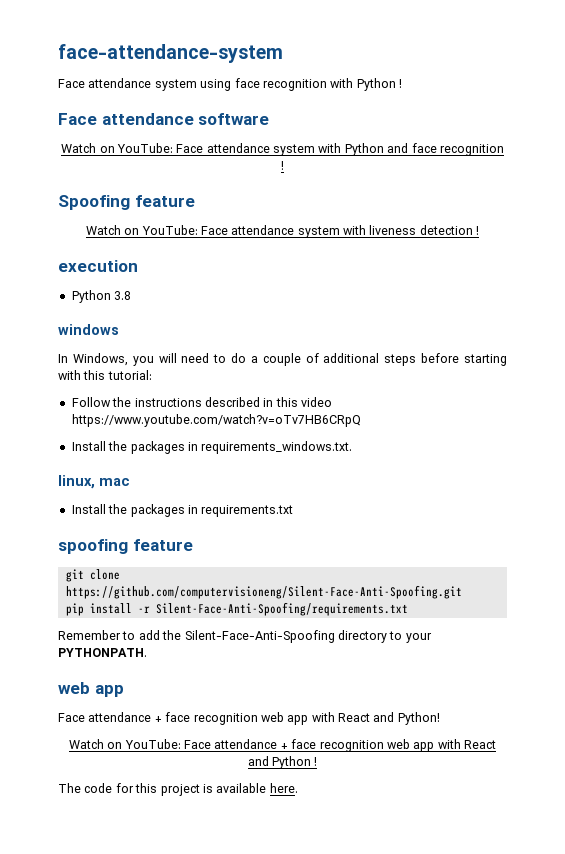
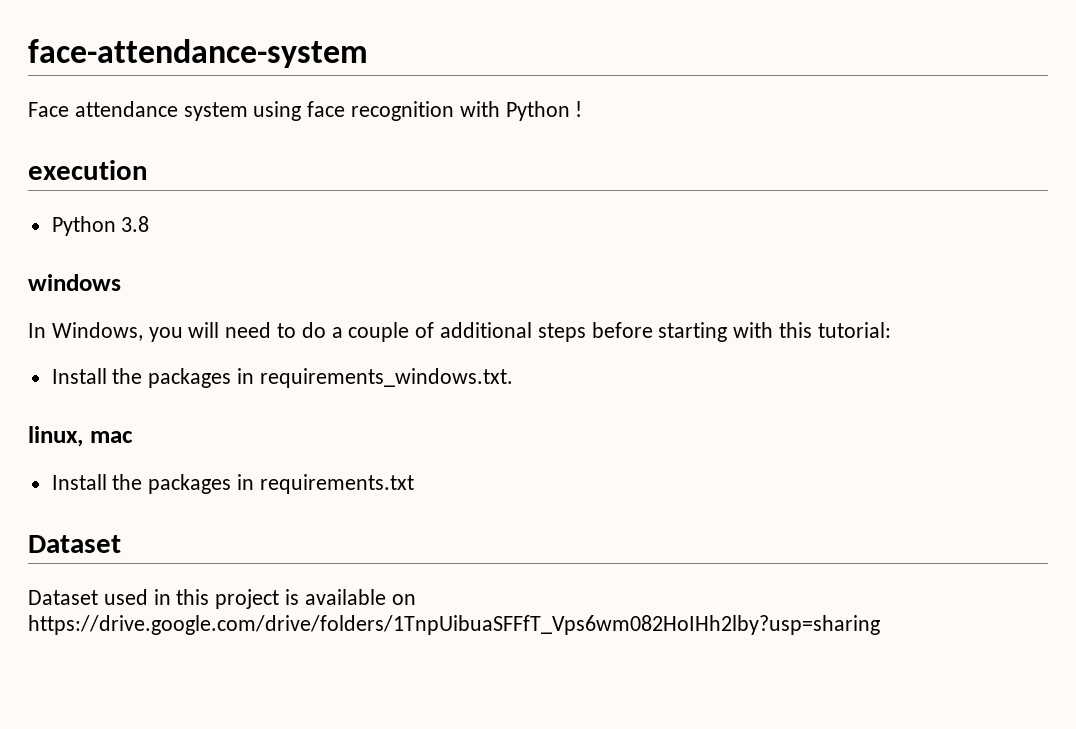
- Face attendance software
- Watch on YouTube: Face attendance system with Python and face recognition !
- Spoofing feature
- Watch on YouTube: Face attendance system with liveness detection !
- Follow the instructions described in this video https://www.youtube.com/watch?v=oTv7HB6CRpQ
  Install the packages in requirements.txt
- spoofing feature
- git clone https://github.com/computervisioneng/Silent-Face-Anti-Spoofing.git
- pip install -r Silent-Face-Anti-Spoofing/requirements.txt
- Remember to add the Silent-Face-Anti-Spoofing directory to your PYTHONPATH.
- web app
- Face attendance + face recognition web app with React and Python!
- Watch on YouTube: Face attendance + face recognition web app with React and Python !
- The code for this project is available here.
+ Dataset
+ Dataset used in this project is available on https://drive.google.com/drive/folders/1TnpUibuaSFFfT_Vps6wm082HoIHh2lby?usp=sharing

